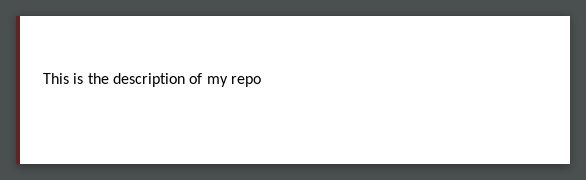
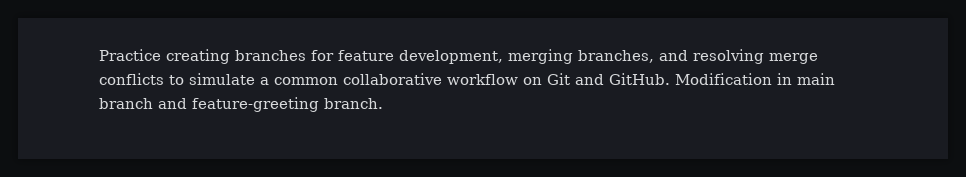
- This is the description of my repo
+ Practice creating branches for feature development, merging branches, and resolving merge conflicts to simulate a common collaborative workflow on Git and GitHub. Modification in main branch and feature-greeting branch.

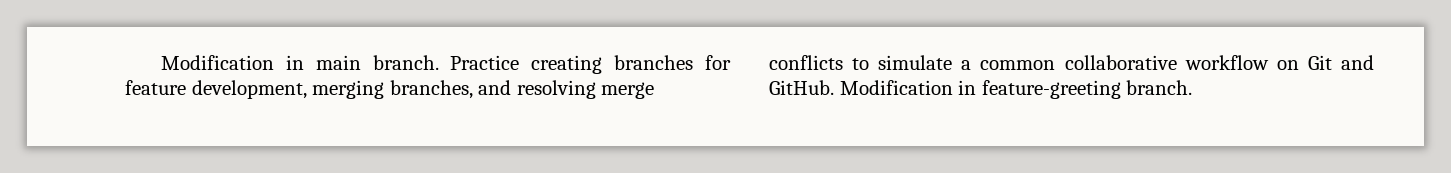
+ Modification in main branch.
- Modification in main branch and feature-greeting branch.
+ Modification in feature-greeting branch.

